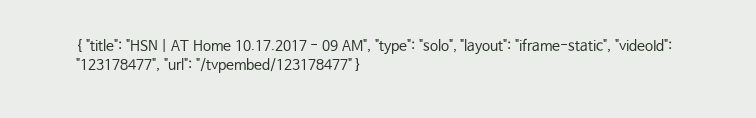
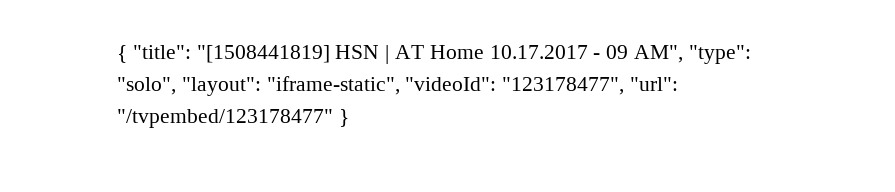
- { "title": "HSN | AT Home 10.17.2017 - 09 AM", "type": "solo", "layout": "iframe-static", "videoId": "123178477", "url": "/tvpembed/123178477" }
+ { "title": "[1508441819] HSN | AT Home 10.17.2017 - 09 AM", "type": "solo", "layout": "iframe-static", "videoId": "123178477", "url": "/tvpembed/123178477" }

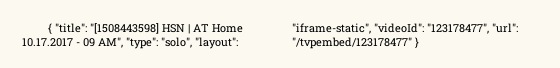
- { "title": "[1508441819] HSN | AT Home 10.17.2017 - 09 AM", "type": "solo", "layout": "iframe-static", "videoId": "123178477", "url": "/tvpembed/123178477" }
+ { "title": "[1508443598] HSN | AT Home 10.17.2017 - 09 AM", "type": "solo", "layout": "iframe-static", "videoId": "123178477", "url": "/tvpembed/123178477" }

